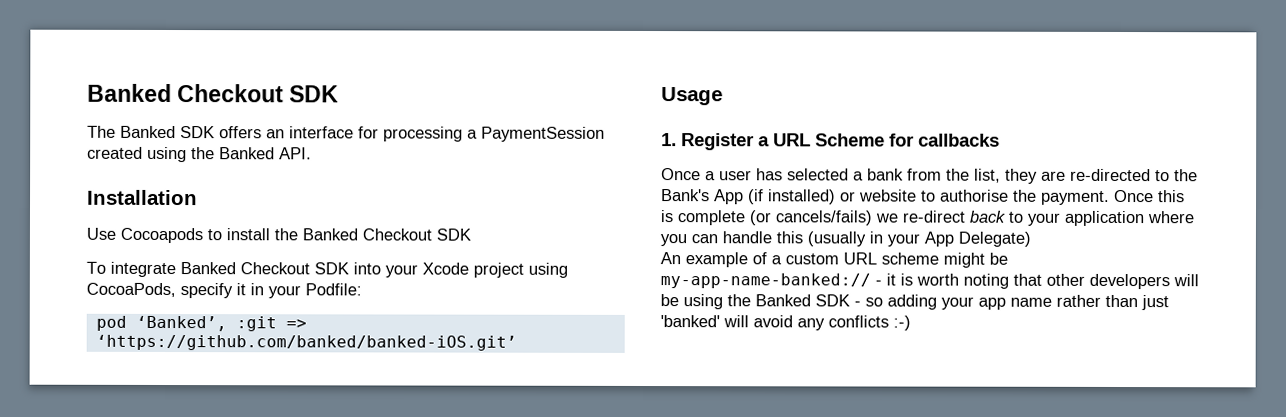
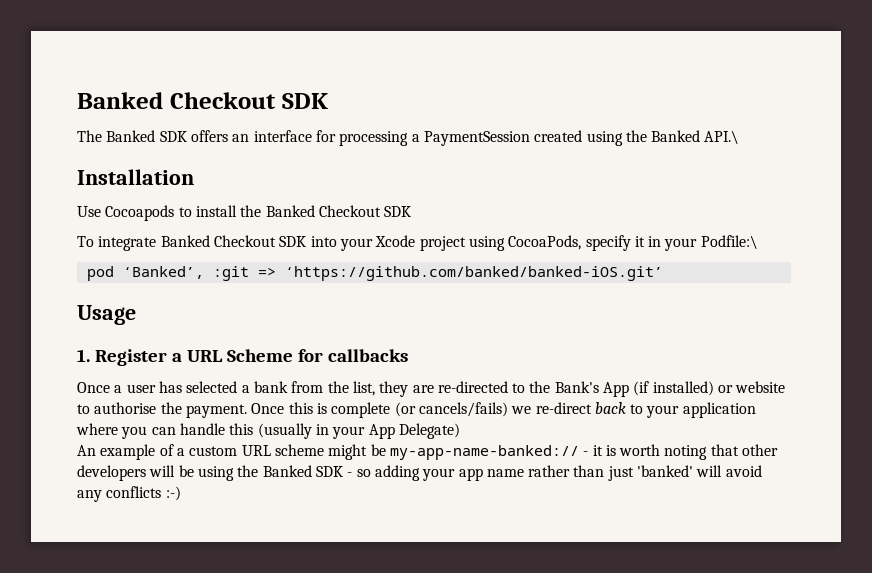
- The Banked SDK offers an interface for processing a PaymentSession created using the Banked API.
+ The Banked SDK offers an interface for processing a PaymentSession created using the Banked API.\
- To integrate Banked Checkout SDK into your Xcode project using CocoaPods, specify it in your Podfile:
+ To integrate Banked Checkout SDK into your Xcode project using CocoaPods, specify it in your Podfile:\

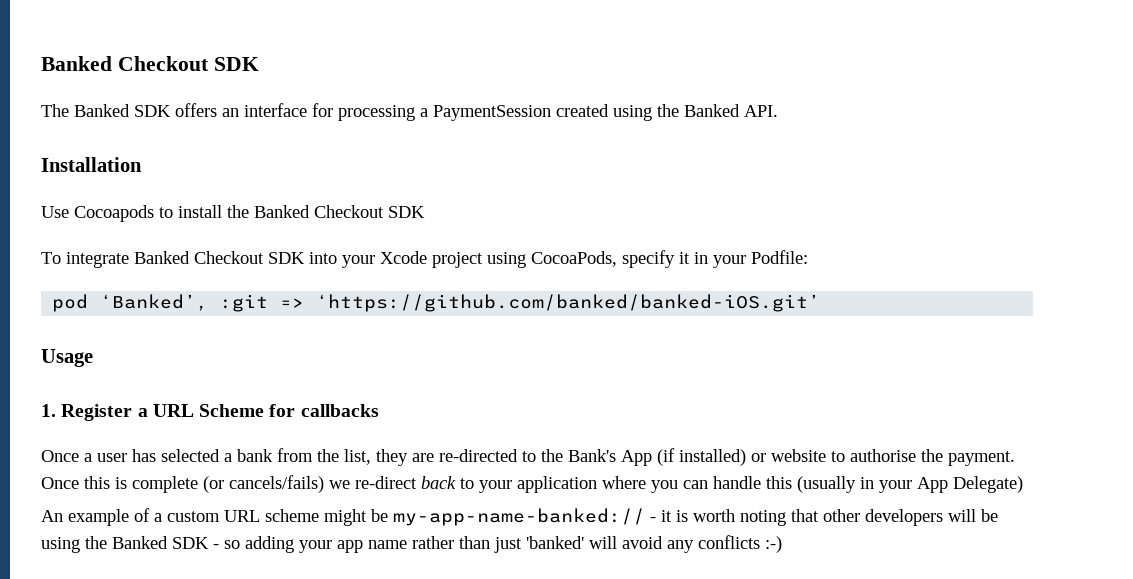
- The Banked SDK offers an interface for processing a PaymentSession created using the Banked API.\
+ The Banked SDK offers an interface for processing a PaymentSession created using the Banked API.
- To integrate Banked Checkout SDK into your Xcode project using CocoaPods, specify it in your Podfile:\
+ To integrate Banked Checkout SDK into your Xcode project using CocoaPods, specify it in your Podfile:

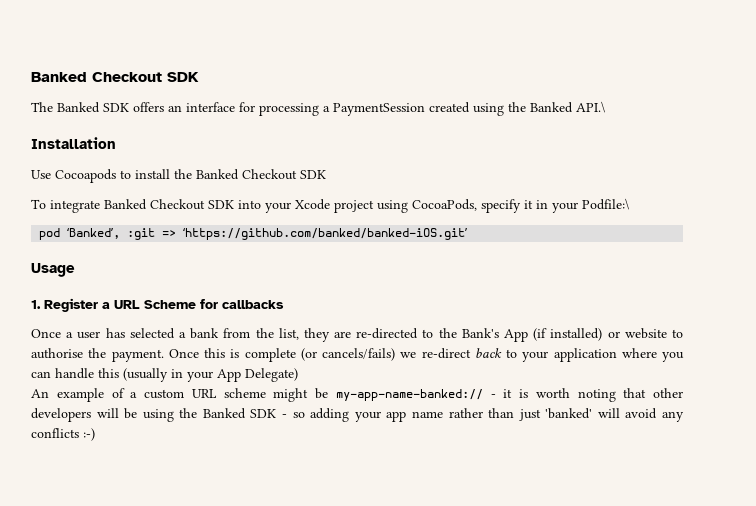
- The Banked SDK offers an interface for processing a PaymentSession created using the Banked API.
+ The Banked SDK offers an interface for processing a PaymentSession created using the Banked API.\
- To integrate Banked Checkout SDK into your Xcode project using CocoaPods, specify it in your Podfile:
+ To integrate Banked Checkout SDK into your Xcode project using CocoaPods, specify it in your Podfile:\

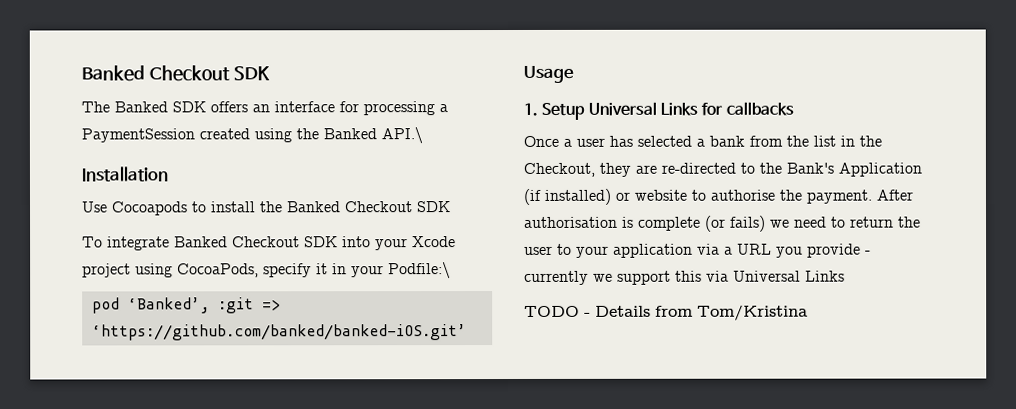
- 1. Register a URL Scheme for callbacks
+ 1. Setup Universal Links for callbacks
- Once a user has selected a bank from the list, they are re-directed to the Bank's App (if installed) or website to authorise the payment.
+ Once a user has selected a bank from the list in the Checkout, they are re-directed to the Bank's Application (if installed) or website to authorise the payment.
- Once this is complete (or cancels/fails) we re-direct back to your application where you can handle this (usually in your App Delegate)
- An example of a custom URL scheme might be my-app-name-banked:// - it is worth noting that other developers will be using the Banked SDK - so adding your app name rather than just 'banked' will avoid any conflicts :-)
+ After authorisation is complete (or fails) we need to return the user to your application via a URL you provide - currently we support this via Universal Links
+ TODO - Details from Tom/Kristina

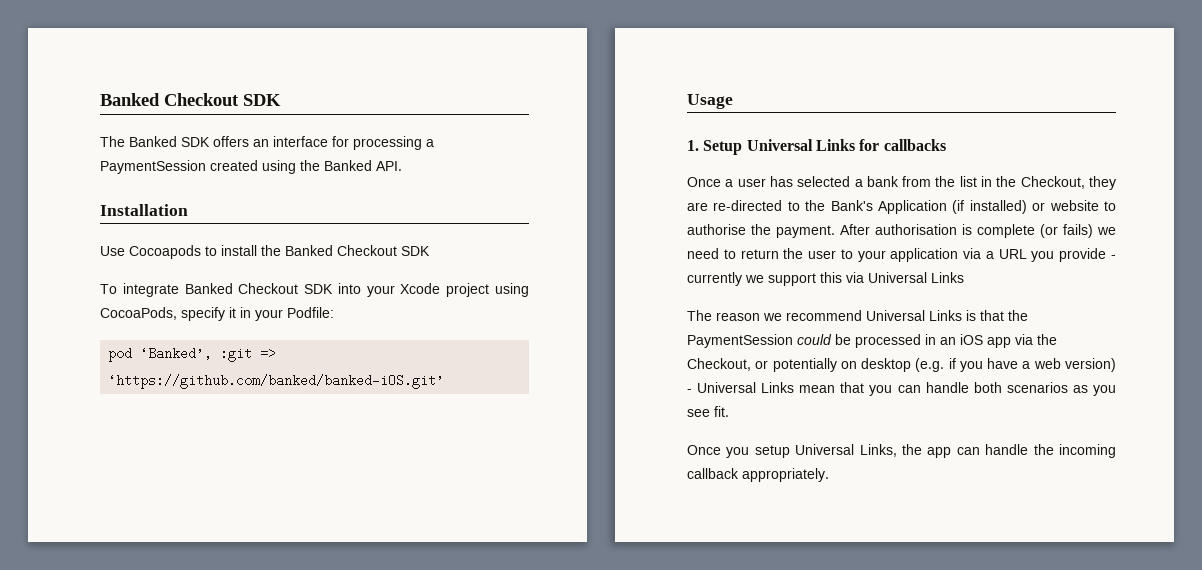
- The Banked SDK offers an interface for processing a PaymentSession created using the Banked API.\
+ The Banked SDK offers an interface for processing a PaymentSession created using the Banked API.
- To integrate Banked Checkout SDK into your Xcode project using CocoaPods, specify it in your Podfile:\
+ To integrate Banked Checkout SDK into your Xcode project using CocoaPods, specify it in your Podfile:
- TODO - Details from Tom/Kristina
+ The reason we recommend Universal Links is that the PaymentSession could be processed in an iOS app via the Checkout, or potentially on desktop (e.g. if you have a web version) - Universal Links mean that you can handle both scenarios as you see fit.
+ Once you setup Universal Links, the app can handle the incoming callback appropriately.

